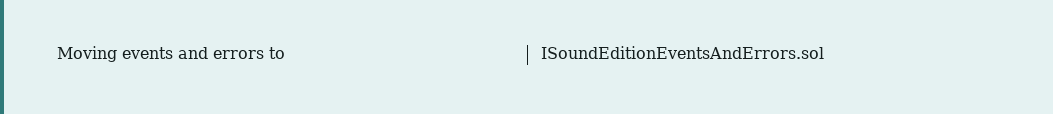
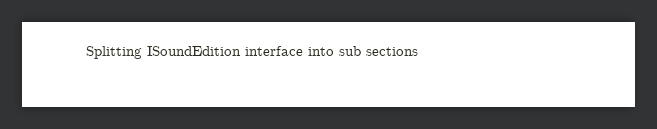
- Moving events and errors to ISoundEditionEventsAndErrors.sol
+ Splitting ISoundEdition interface into sub sections

